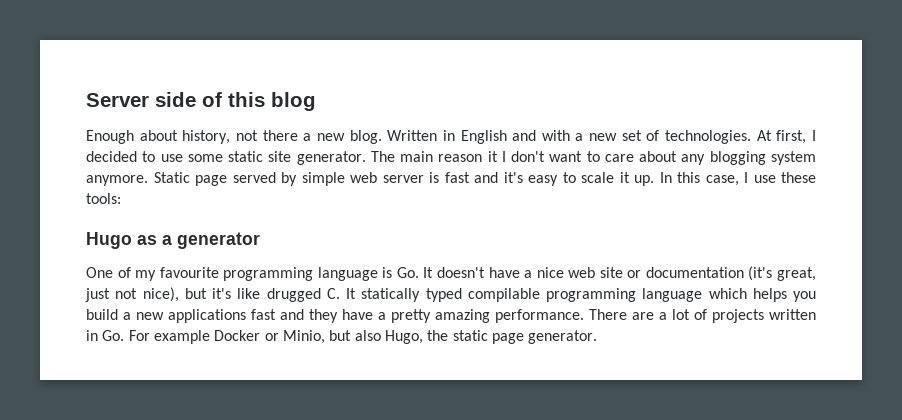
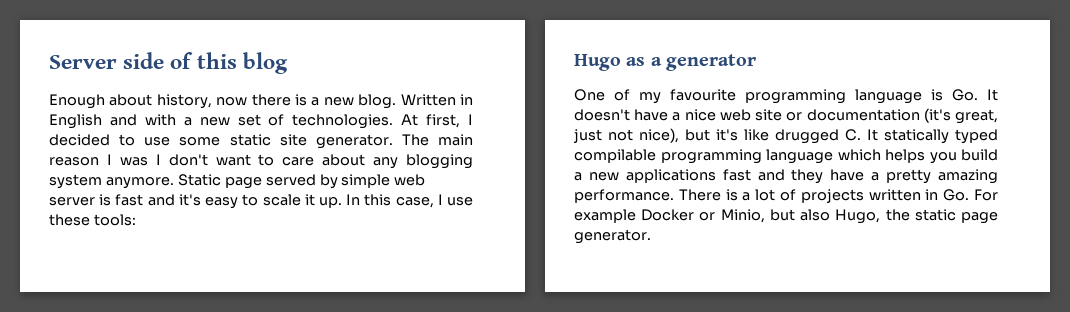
- Enough about history, not there a new blog.
+ Enough about history, now there is a new blog.
- The main reason it I don't want to care about any blogging system anymore.
+ The main reason I was I don't want to care about any blogging system anymore.
- There are a lot of projects written in Go. For example Docker or Minio, but also Hugo, the static page generator.
+ There is a lot of projects written in Go. For example Docker or Minio, but also Hugo, the static page generator.

